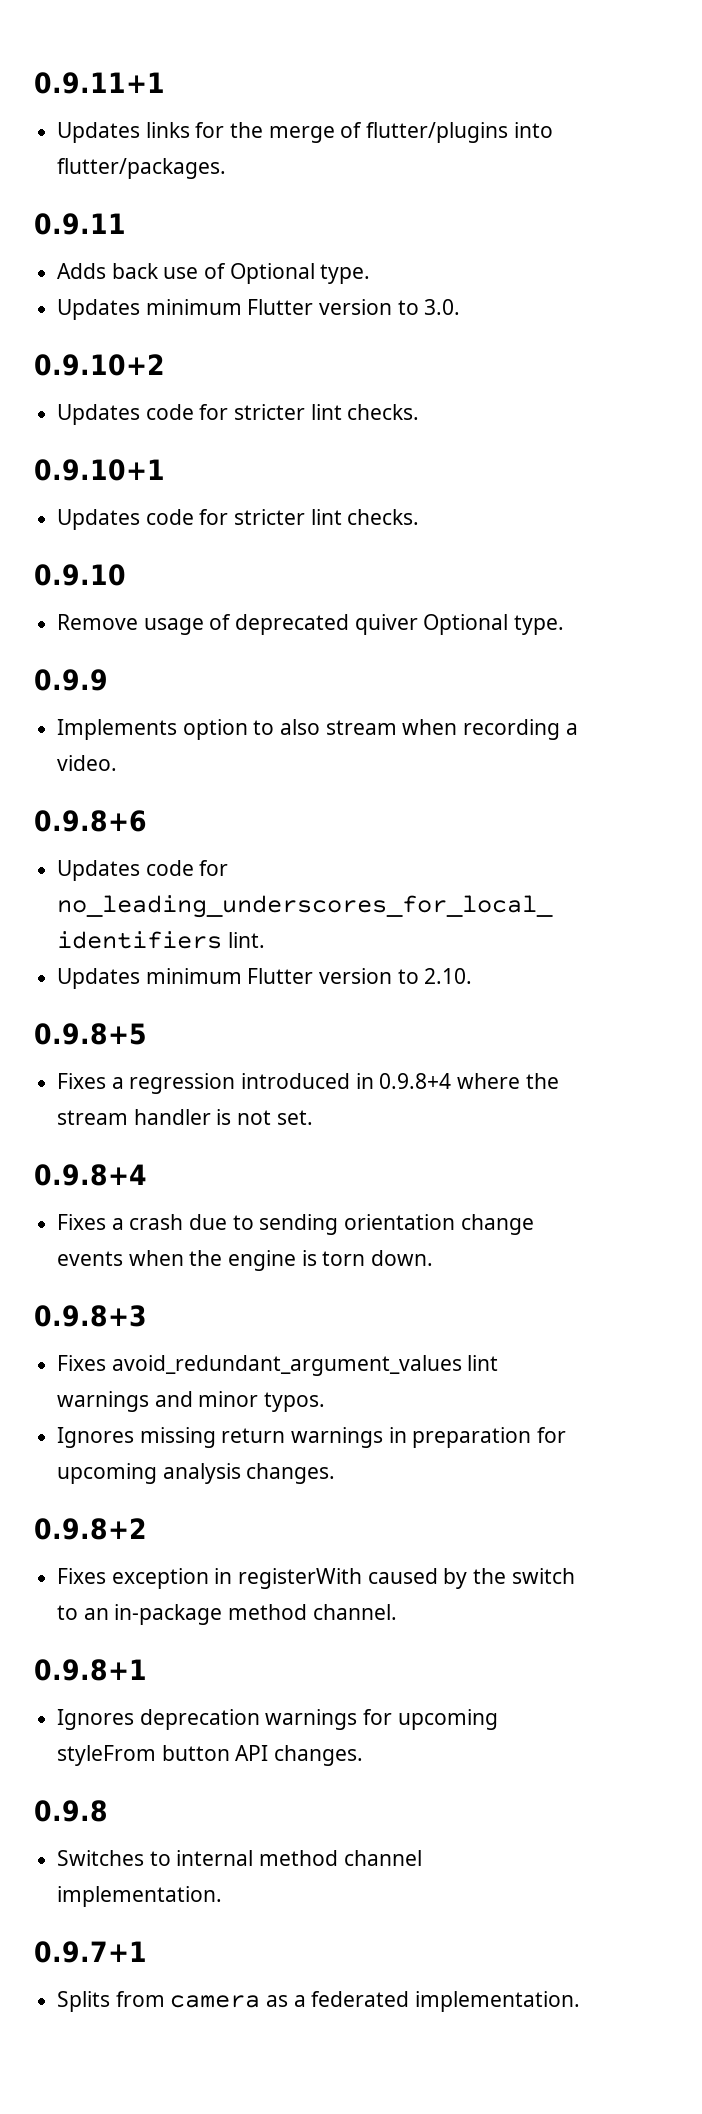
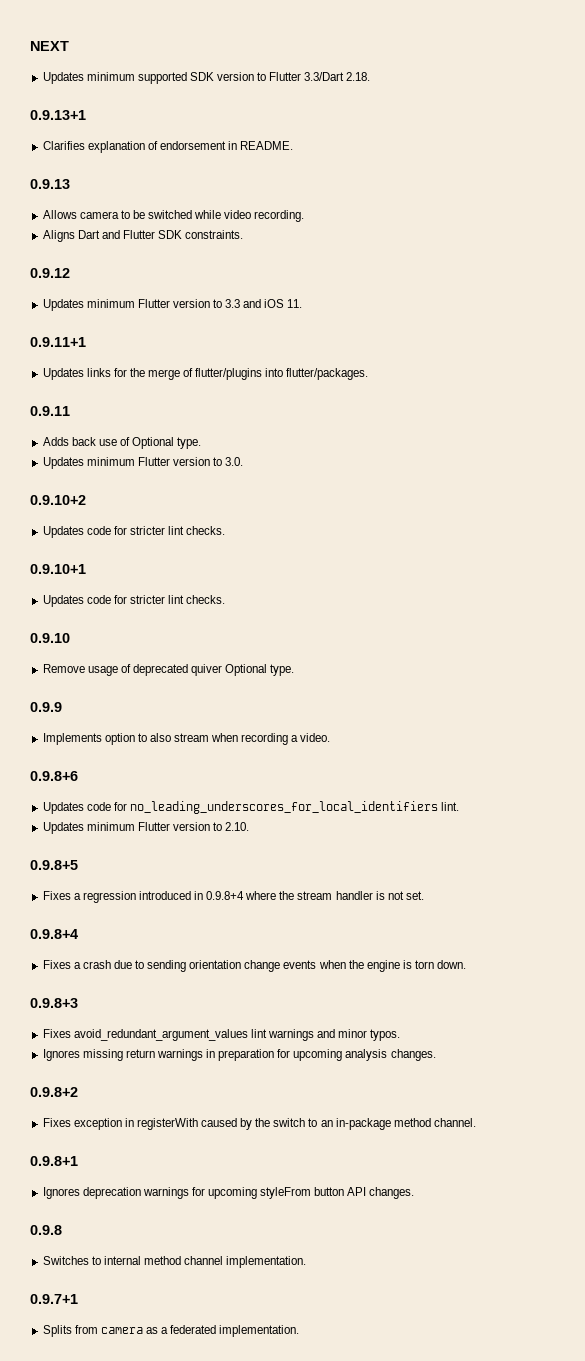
+ NEXT
+ Updates minimum supported SDK version to Flutter 3.3/Dart 2.18.
+ 0.9.13+1
+ Clarifies explanation of endorsement in README.
+ 0.9.13
+ Allows camera to be switched while video recording.
+ Aligns Dart and Flutter SDK constraints.
+ 0.9.12
+ Updates minimum Flutter version to 3.3 and iOS 11.

